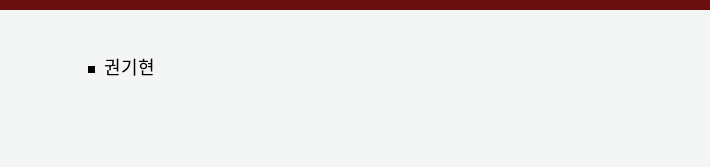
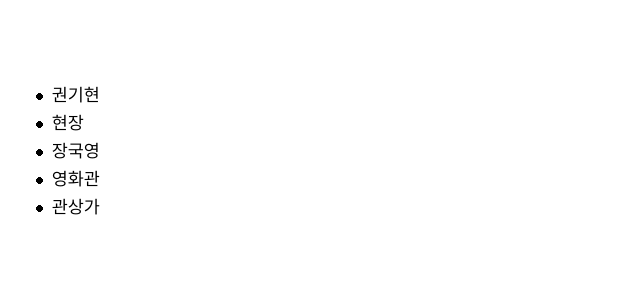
+ 현장
+ 장국영
+ 영화관
+ 관상가

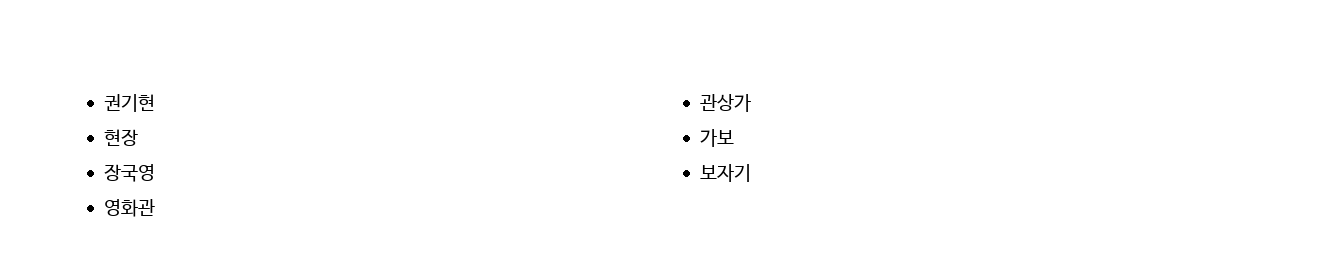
+ 가보
+ 보자기

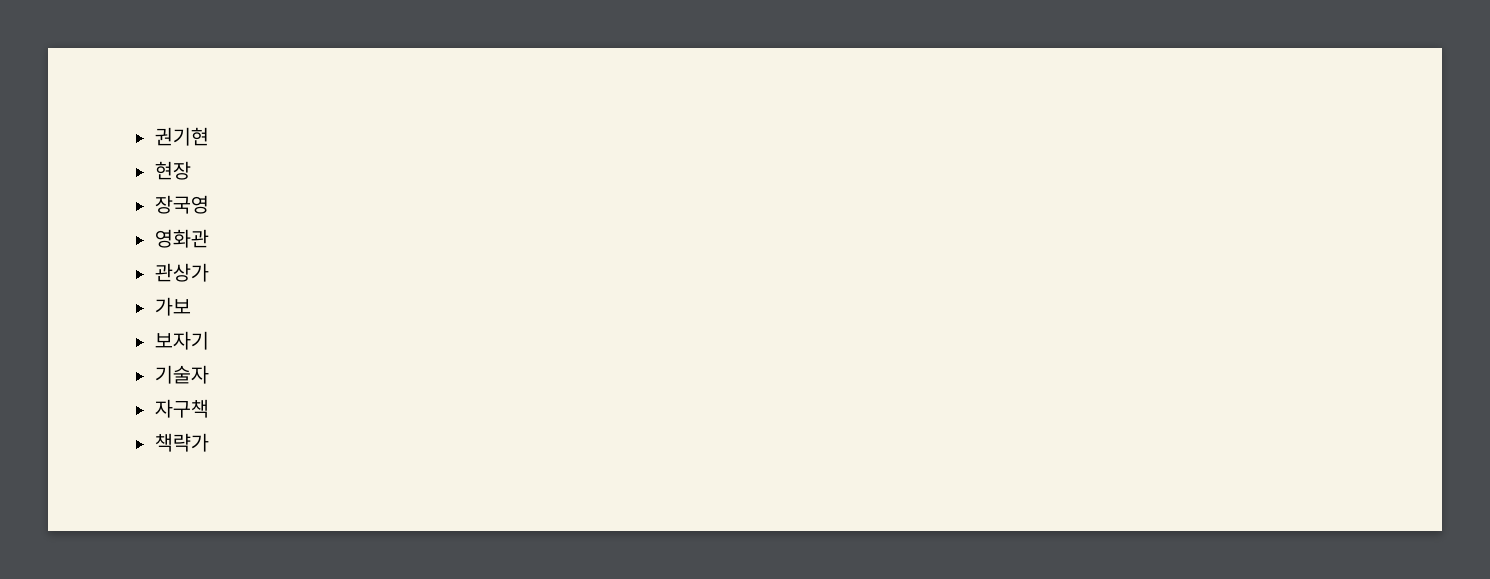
+ 기술자
+ 자구책
+ 책략가

